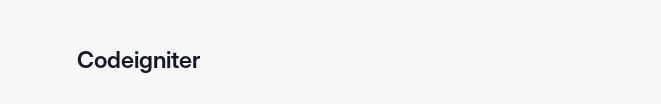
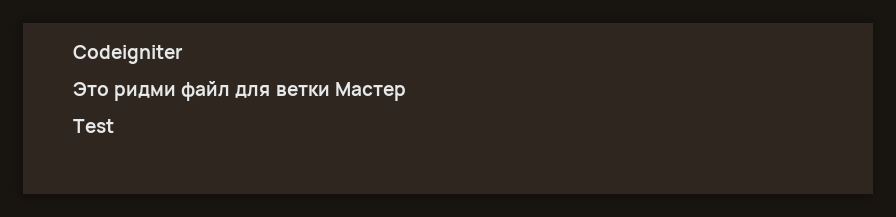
+ Это ридми файл для ветки Мастер
+ Test

